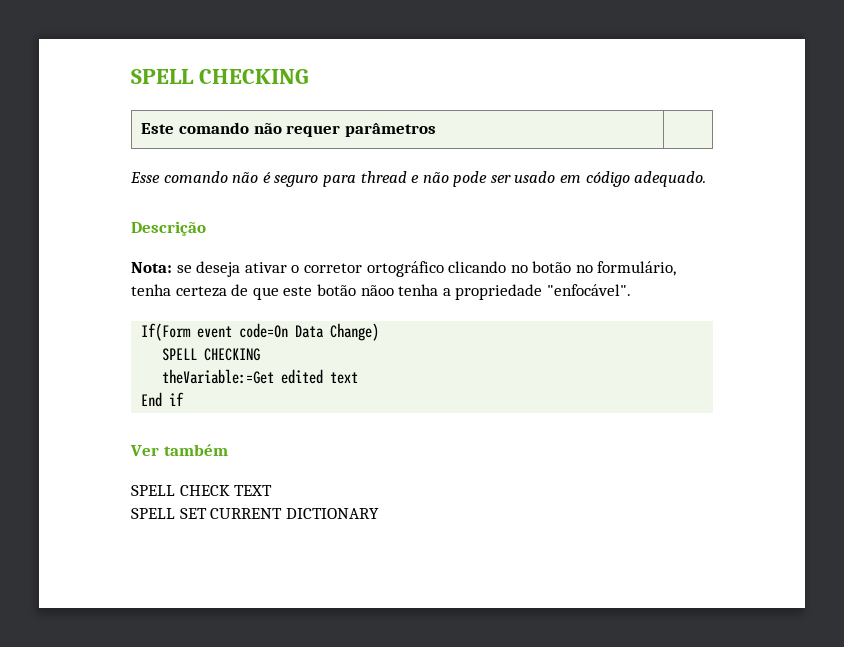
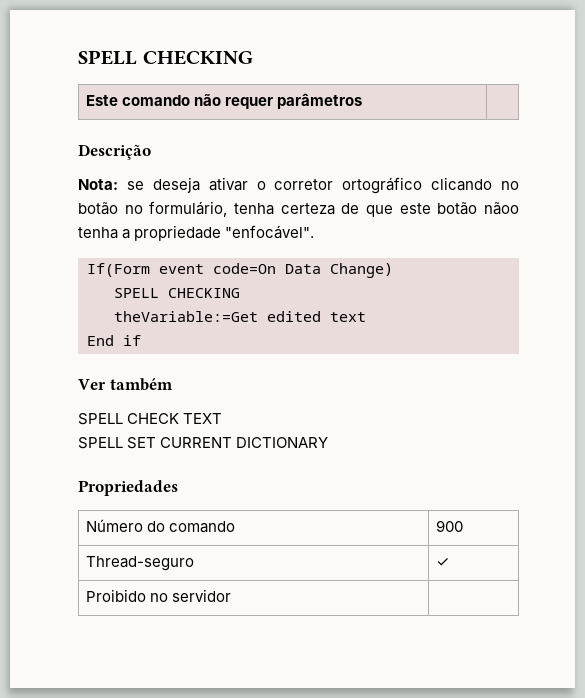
- Esse comando não é seguro para thread e não pode ser usado em código adequado.
+ Propriedades
+ Número do comando | 900
+ Thread-seguro | ✓
+ Proibido no servidor |

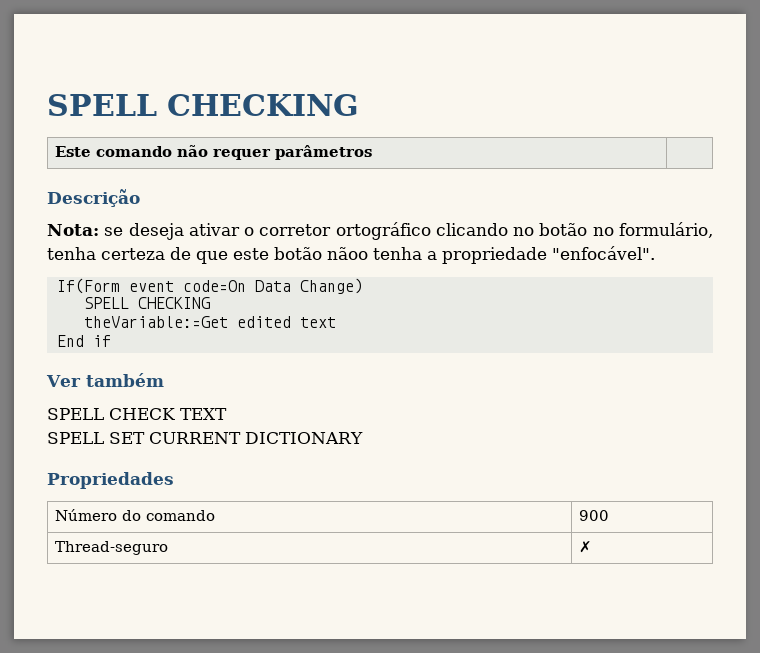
- Thread-seguro | ✓
- Proibido no servidor |
+ Thread-seguro | ✗

